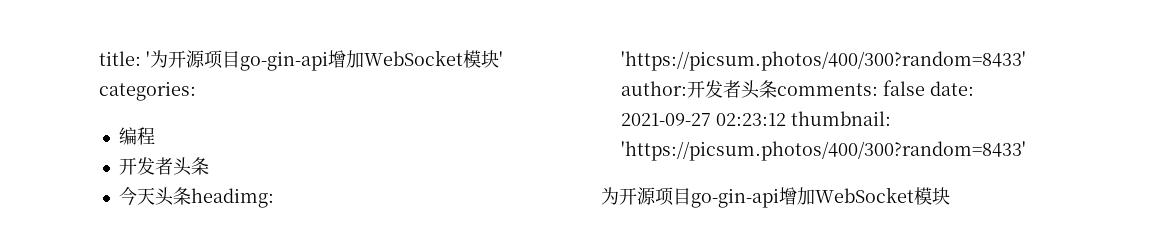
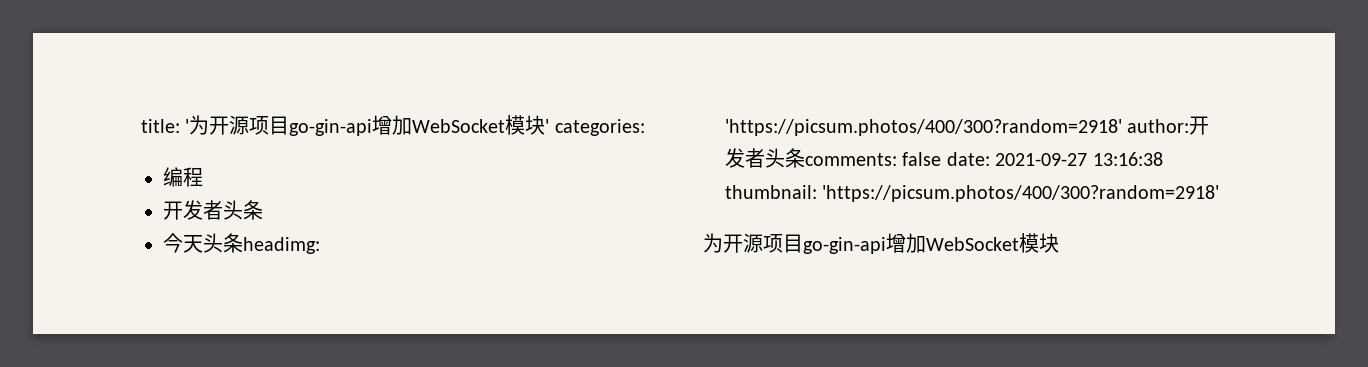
- 今天头条headimg: 'https://picsum.photos/400/300?random=8433' author:开发者头条comments: false date: 2021-09-27 02:23:12 thumbnail: 'https://picsum.photos/400/300?random=8433'
+ 今天头条headimg: 'https://picsum.photos/400/300?random=2918' author:开发者头条comments: false date: 2021-09-27 13:16:38 thumbnail: 'https://picsum.photos/400/300?random=2918'

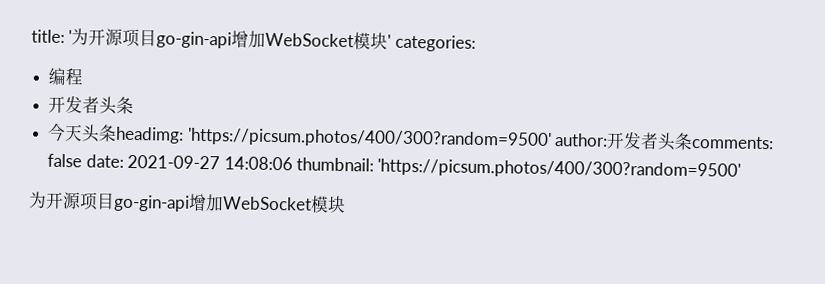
- 今天头条headimg: 'https://picsum.photos/400/300?random=2918' author:开发者头条comments: false date: 2021-09-27 13:16:38 thumbnail: 'https://picsum.photos/400/300?random=2918'
+ 今天头条headimg: 'https://picsum.photos/400/300?random=9500' author:开发者头条comments: false date: 2021-09-27 14:08:06 thumbnail: 'https://picsum.photos/400/300?random=9500'

